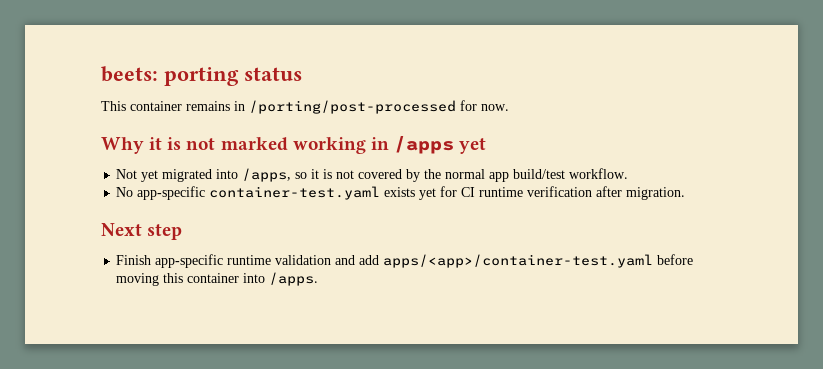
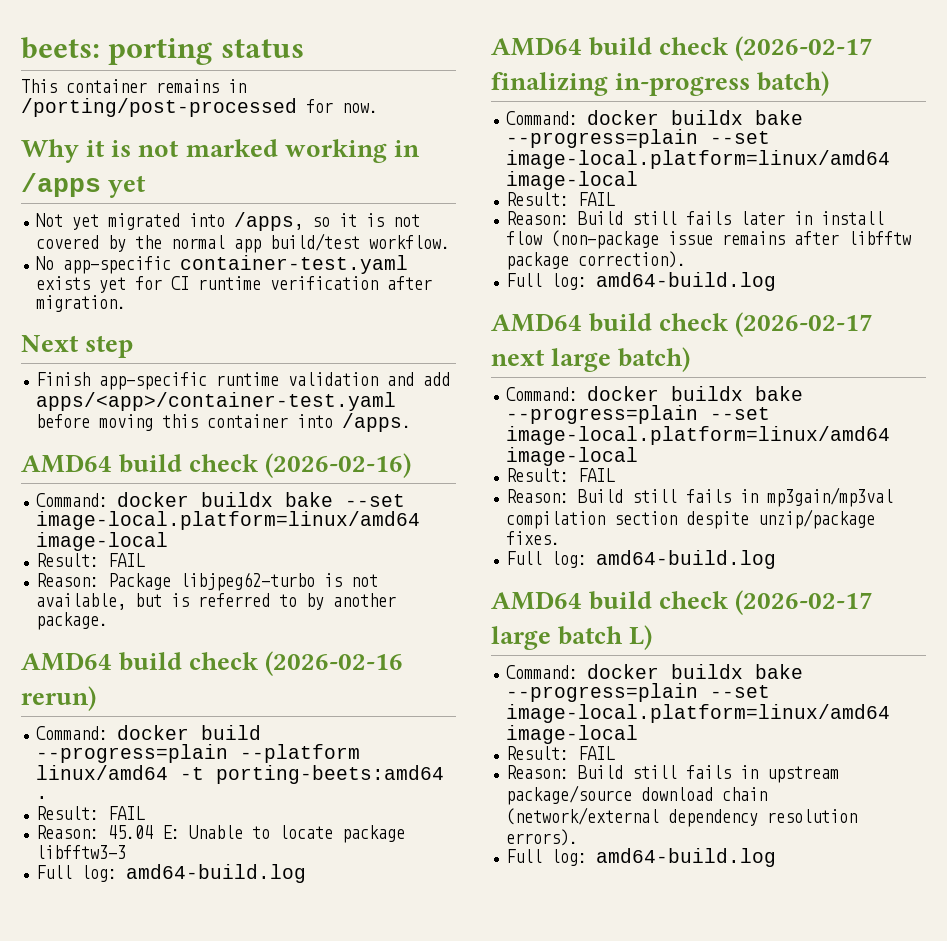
+ AMD64 build check (2026-02-16)
+ Command: docker buildx bake --set image-local.platform=linux/amd64 image-local
+ Result: FAIL
+ Reason: Package libjpeg62-turbo is not available, but is referred to by another package.
+ AMD64 build check (2026-02-16 rerun)
+ Command: docker build --progress=plain --platform linux/amd64 -t porting-beets:amd64 .
+ Result: FAIL
+ Reason: 45.04 E: Unable to locate package libfftw3-3
+ Full log: amd64-build.log
+ AMD64 build check (2026-02-17 finalizing in-progress batch)
+ Command: docker buildx bake --progress=plain --set image-local.platform=linux/amd64 image-local
+ Result: FAIL
+ Reason: Build still fails later in install flow (non-package issue remains after libfftw package correction).
+ Full log: amd64-build.log
+ AMD64 build check (2026-02-17 next large batch)
+ Command: docker buildx bake --progress=plain --set image-local.platform=linux/amd64 image-local
+ Result: FAIL
+ Reason: Build still fails in mp3gain/mp3val compilation section despite unzip/package fixes.
+ Full log: amd64-build.log
+ AMD64 build check (2026-02-17 large batch L)
+ Command: docker buildx bake --progress=plain --set image-local.platform=linux/amd64 image-local
+ Result: FAIL
+ Reason: Build still fails in upstream package/source download chain (network/external dependency resolution errors).
+ Full log: amd64-build.log

